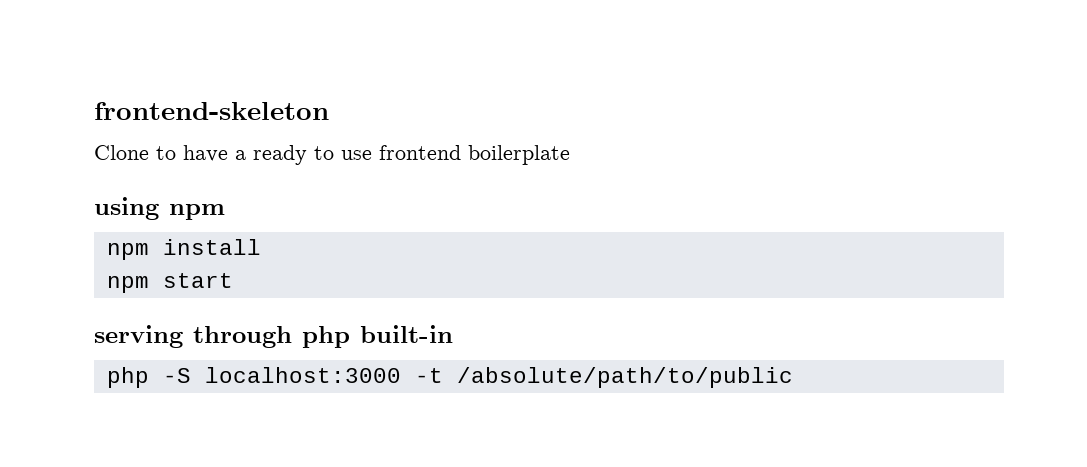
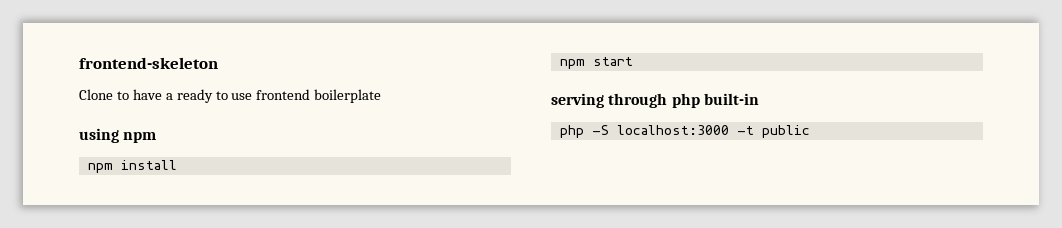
- php -S localhost:3000 -t /absolute/path/to/public
+ php -S localhost:3000 -t public

